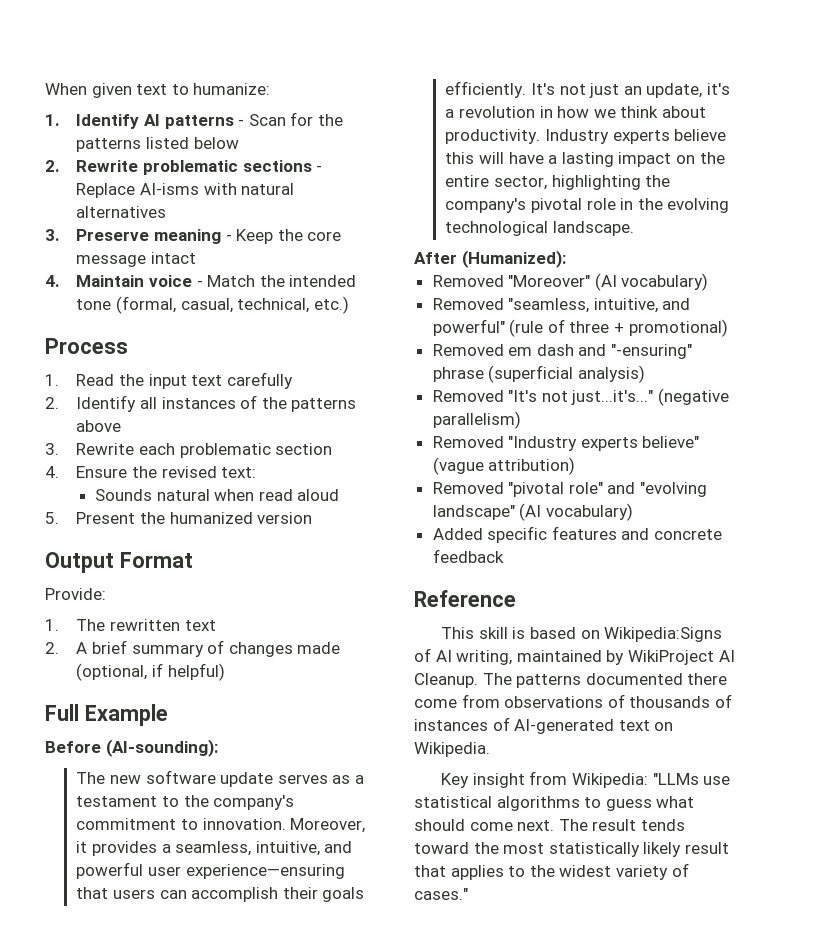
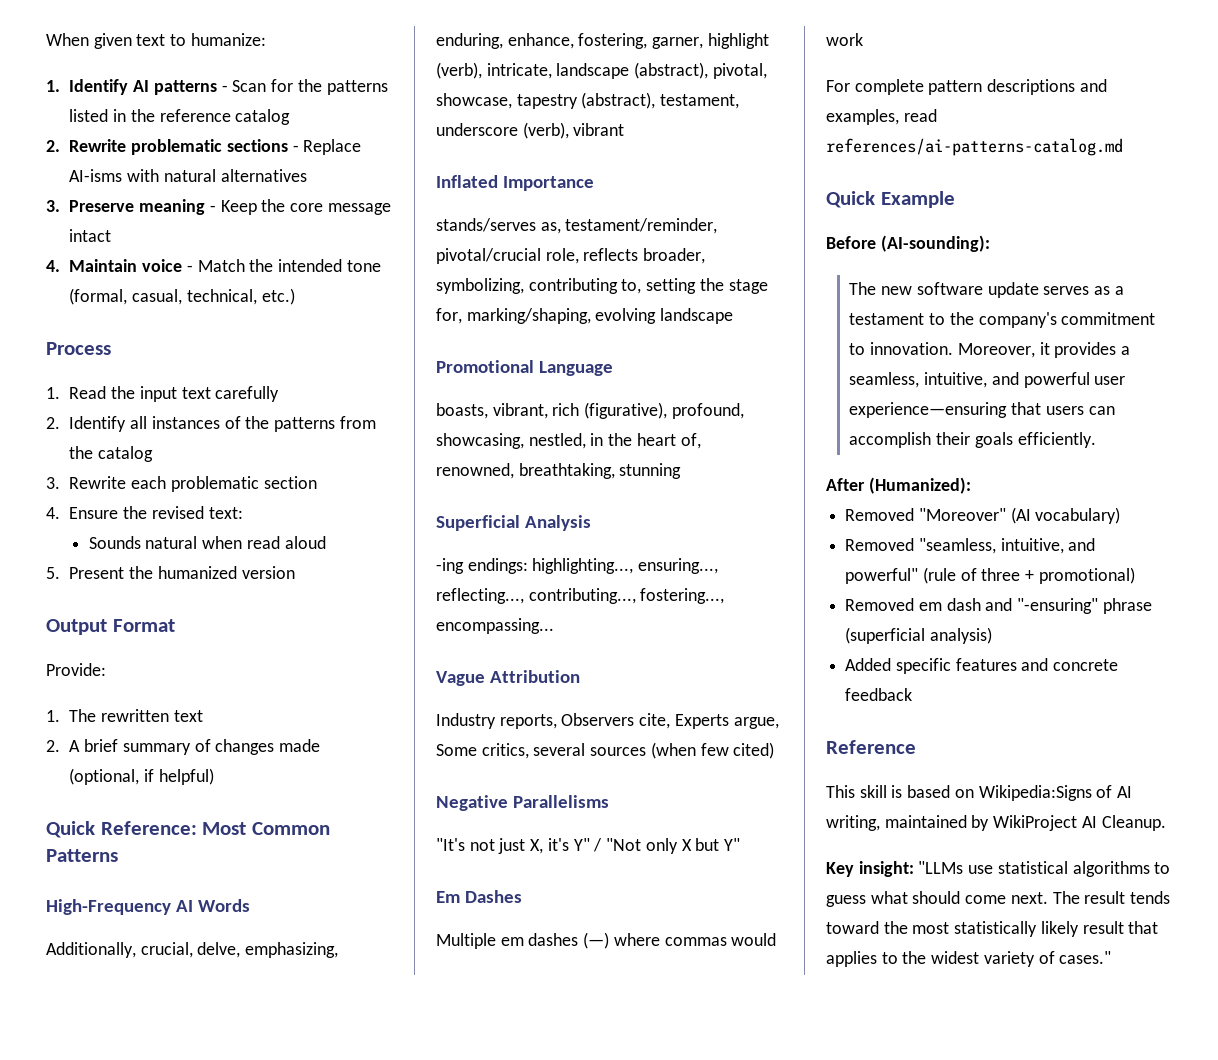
- 1. Identify AI patterns - Scan for the patterns listed below
+ 1. Identify AI patterns - Scan for the patterns listed in the reference catalog
- 2. Identify all instances of the patterns above
+ 2. Identify all instances of the patterns from the catalog
- Full Example
+ Quick Reference: Most Common Patterns
+ High-Frequency AI Words
+ Additionally, crucial, delve, emphasizing, enduring, enhance, fostering, garner, highlight (verb), intricate, landscape (abstract), pivotal, showcase, tapestry (abstract), testament, underscore (verb), vibrant
+ Inflated Importance
+ stands/serves as, testament/reminder, pivotal/crucial role, reflects broader, symbolizing, contributing to, setting the stage for, marking/shaping, evolving landscape
+ Promotional Language
+ boasts, vibrant, rich (figurative), profound, showcasing, nestled, in the heart of, renowned, breathtaking, stunning
+ Superficial Analysis
+ -ing endings: highlighting..., ensuring..., reflecting..., contributing..., fostering..., encompassing...
+ Vague Attribution
+ Industry reports, Observers cite, Experts argue, Some critics, several sources (when few cited)
+ Negative Parallelisms
+ "It's not just X, it's Y" / "Not only X but Y"
+ Em Dashes
+ Multiple em dashes (—) where commas would work
+ For complete pattern descriptions and examples, read references/ai-patterns-catalog.md
+ Quick Example
- It's not just an update, it's a revolution in how we think about productivity. Industry experts believe this will have a lasting impact on the entire sector, highlighting the company's pivotal role in the evolving technological landscape.
- Removed "It's not just...it's..." (negative parallelism)
- Removed "Industry experts believe" (vague attribution)
- Removed "pivotal role" and "evolving landscape" (AI vocabulary)
- This skill is based on Wikipedia:Signs of AI writing, maintained by WikiProject AI Cleanup. The patterns documented there come from observations of thousands of instances of AI-generated text on Wikipedia.
- Key insight from Wikipedia: "LLMs use statistical algorithms to guess what should come next.
+ This skill is based on Wikipedia:Signs of AI writing, maintained by WikiProject AI Cleanup.
+ Key insight: "LLMs use statistical algorithms to guess what should come next.

